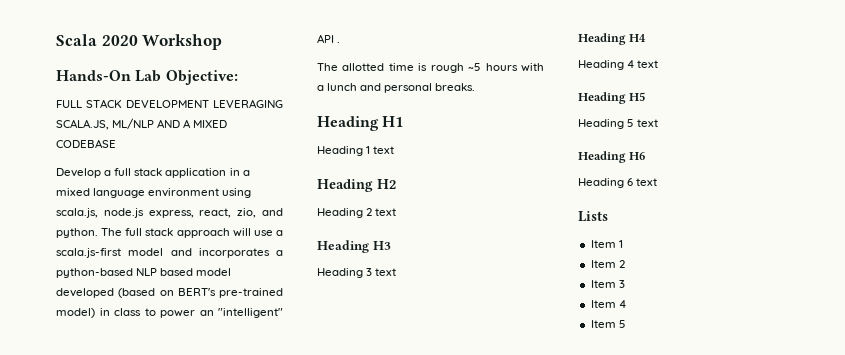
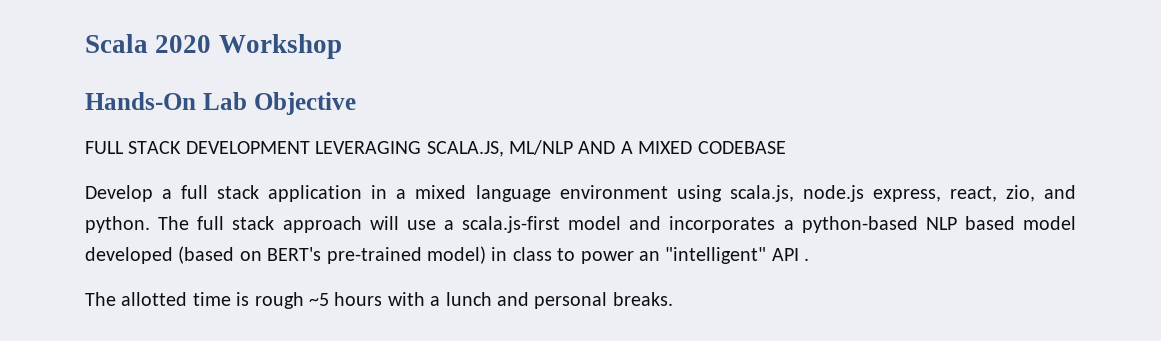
- Hands-On Lab Objective:
+ Hands-On Lab Objective
- Heading H1
- Heading 1 text
- Heading H2
- Heading 2 text
- Heading H3
- Heading 3 text
- Heading H4
- Heading 4 text
- Heading H5
- Heading 5 text
- Heading H6
- Heading 6 text
- Lists
- Item 1
- Item 2
- Item 3
- Item 4
- Item 5

